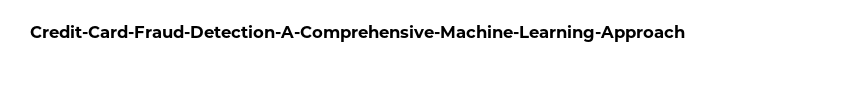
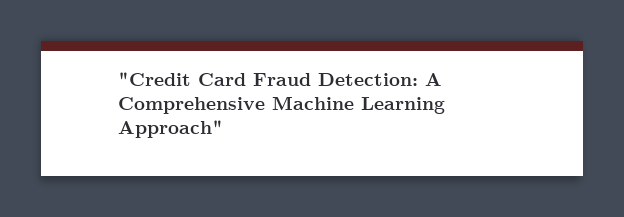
- Credit-Card-Fraud-Detection-A-Comprehensive-Machine-Learning-Approach
+ "Credit Card Fraud Detection: A Comprehensive Machine Learning Approach"

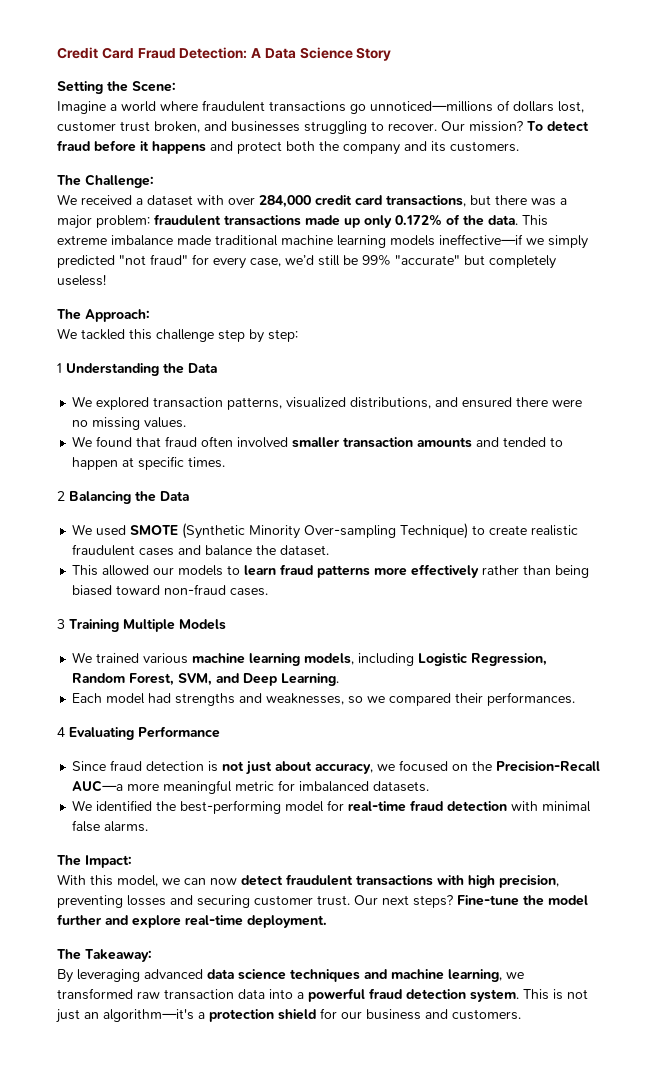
- "Credit Card Fraud Detection: A Comprehensive Machine Learning Approach"
+ Credit Card Fraud Detection: A Data Science Story
+ Setting the Scene:
+ Imagine a world where fraudulent transactions go unnoticed—millions of dollars lost, customer trust broken, and businesses struggling to recover. Our mission? To detect fraud before it happens and protect both the company and its customers.
+ The Challenge:
+ We received a dataset with over 284,000 credit card transactions, but there was a major problem: fraudulent transactions made up only 0.172% of the data. This extreme imbalance made traditional machine learning models ineffective—if we simply predicted "not fraud" for every case, we’d still be 99% "accurate" but completely useless!
+ The Approach:
+ We tackled this challenge step by step:
+ 1 Understanding the Data
+ We explored transaction patterns, visualized distributions, and ensured there were no missing values.
+ We found that fraud often involved smaller transaction amounts and tended to happen at specific times.
+ 2 Balancing the Data
+ We used SMOTE (Synthetic Minority Over-sampling Technique) to create realistic fraudulent cases and balance the dataset.
+ This allowed our models to learn fraud patterns more effectively rather than being biased toward non-fraud cases.
+ 3 Training Multiple Models
+ We trained various machine learning models, including Logistic Regression, Random Forest, SVM, and Deep Learning.
+ Each model had strengths and weaknesses, so we compared their performances.
+ 4 Evaluating Performance
+ Since fraud detection is not just about accuracy, we focused on the Precision-Recall AUC—a more meaningful metric for imbalanced datasets.
+ We identified the best-performing model for real-time fraud detection with minimal false alarms.
+ The Impact:
+ With this model, we can now detect fraudulent transactions with high precision, preventing losses and securing customer trust. Our next steps? Fine-tune the model further and explore real-time deployment.
+ The Takeaway:
+ By leveraging advanced data science techniques and machine learning, we transformed raw transaction data into a powerful fraud detection system. This is not just an algorithm—it's a protection shield for our business and customers.

